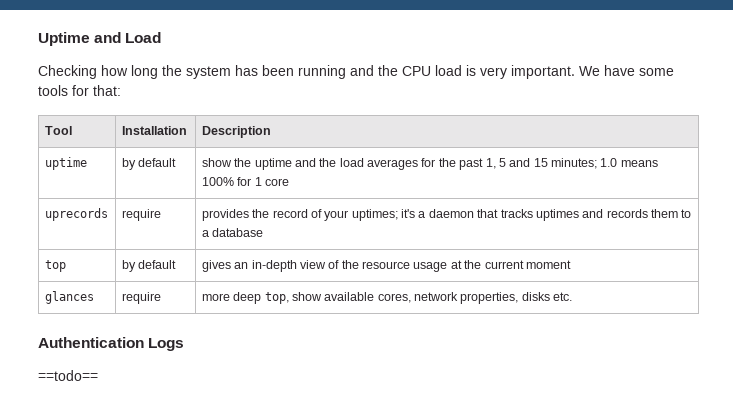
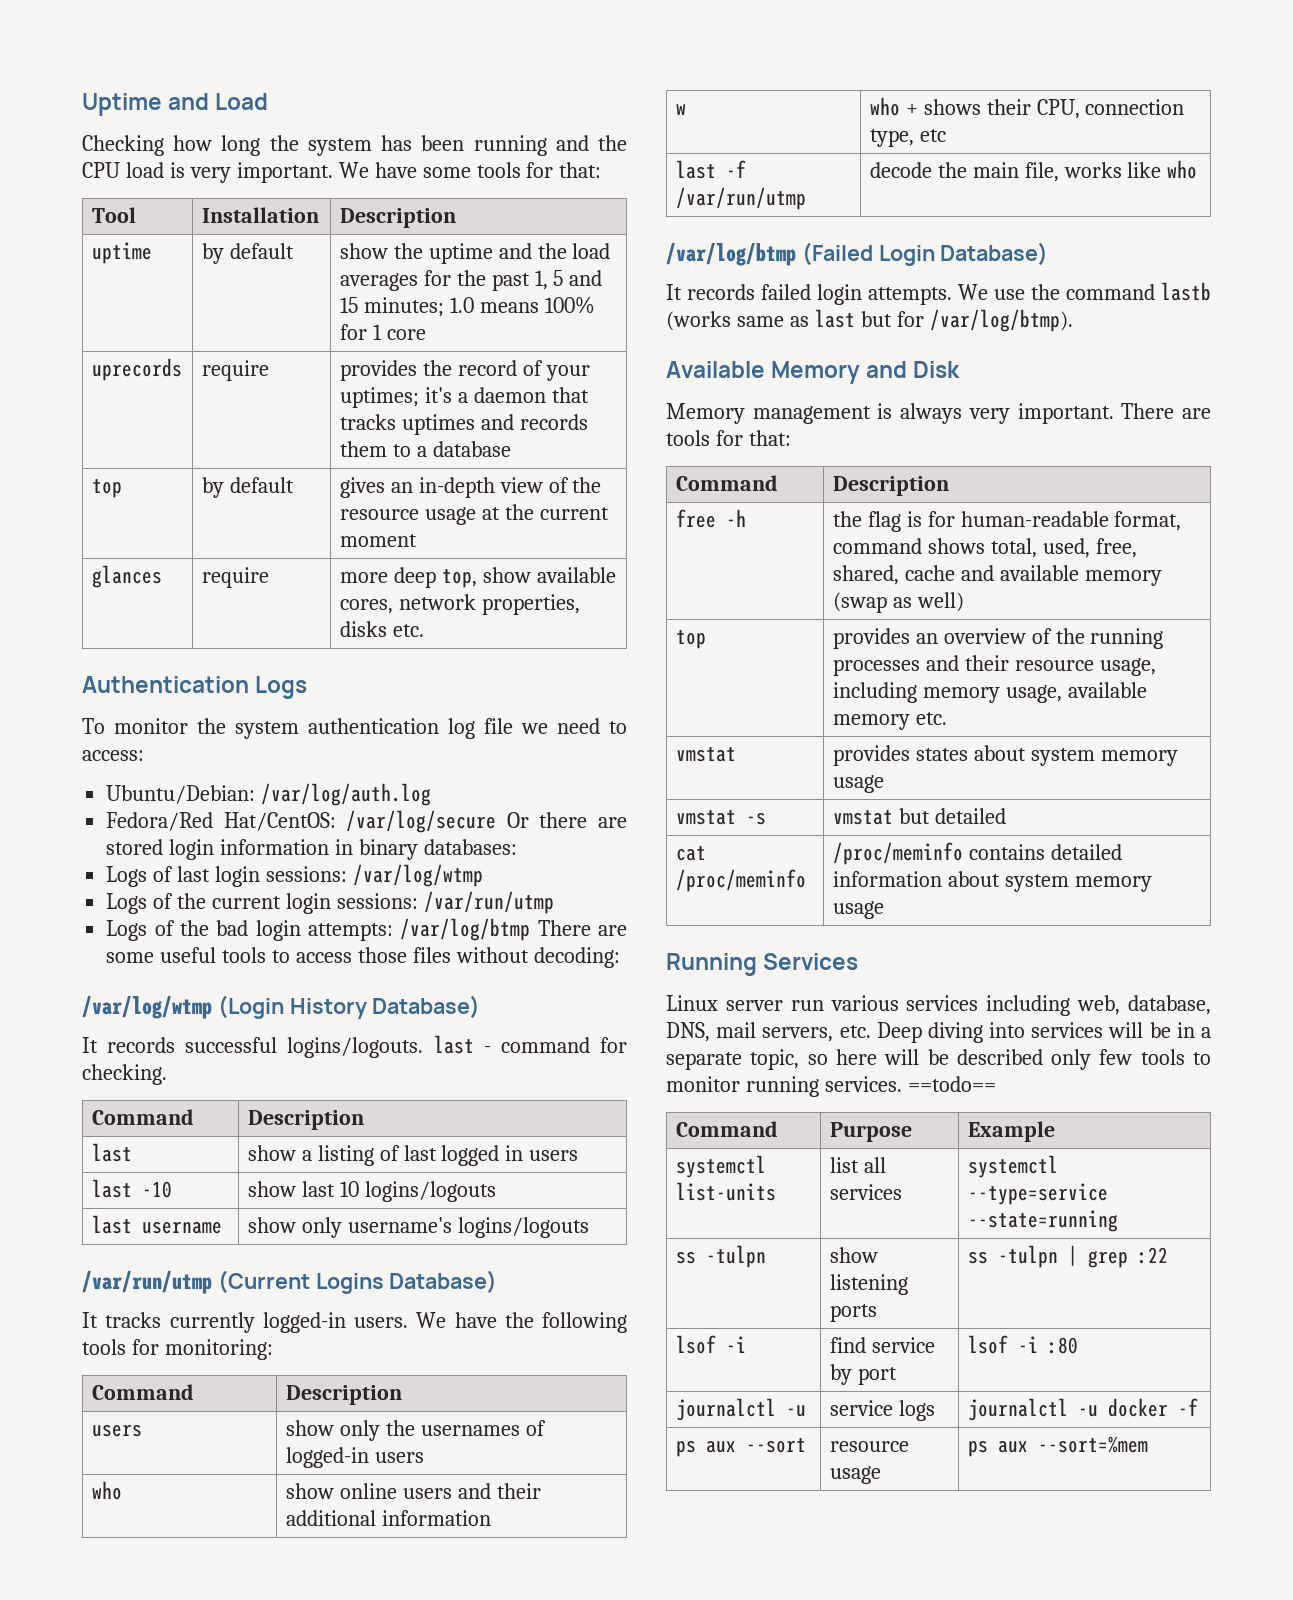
- ==todo==
+ To monitor the system authentication log file we need to access:
+ Ubuntu/Debian: /var/log/auth.log
+ Fedora/Red Hat/CentOS: /var/log/secure Or there are stored login information in binary databases:
+ Logs of last login sessions: /var/log/wtmp
+ Logs of the current login sessions: /var/run/utmp
+ Logs of the bad login attempts: /var/log/btmp There are some useful tools to access those files without decoding:
+ /var/log/wtmp (Login History Database)
+ It records successful logins/logouts. last - command for checking.
+ Command | Description
+ last | show a listing of last logged in users
+ last -10 | show last 10 logins/logouts
+ last username | show only username's logins/logouts
+ /var/run/utmp (Current Logins Database)
+ It tracks currently logged-in users. We have the following tools for monitoring:
+ Command | Description
+ users | show only the usernames of logged-in users
+ who | show online users and their additional information
+ w | who + shows their CPU, connection type, etc
+ last -f /var/run/utmp | decode the main file, works like who
+ /var/log/btmp (Failed Login Database)
+ It records failed login attempts. We use the command lastb (works same as last but for /var/log/btmp).
+ Available Memory and Disk
+ Memory management is always very important. There are tools for that:
+ Command | Description
+ free -h | the flag is for human-readable format, command shows total, used, free, shared, cache and available memory (swap as well)
+ top | provides an overview of the running processes and their resource usage, including memory usage, available memory etc.
+ vmstat | provides states about system memory usage
+ vmstat -s | vmstat but detailed
+ cat /proc/meminfo | /proc/meminfo contains detailed information about system memory usage
+ Running Services
+ Linux server run various services including web, database, DNS, mail servers, etc. Deep diving into services will be in a separate topic, so here will be described only few tools to monitor running services. ==todo==
+ Command | Purpose | Example
+ systemctl list-units | list all services | systemctl --type=service --state=running
+ ss -tulpn | show listening ports | ss -tulpn | grep :22
+ lsof -i | find service by port | lsof -i :80
+ journalctl -u | service logs | journalctl -u docker -f
+ ps aux --sort | resource usage | ps aux --sort=%mem

